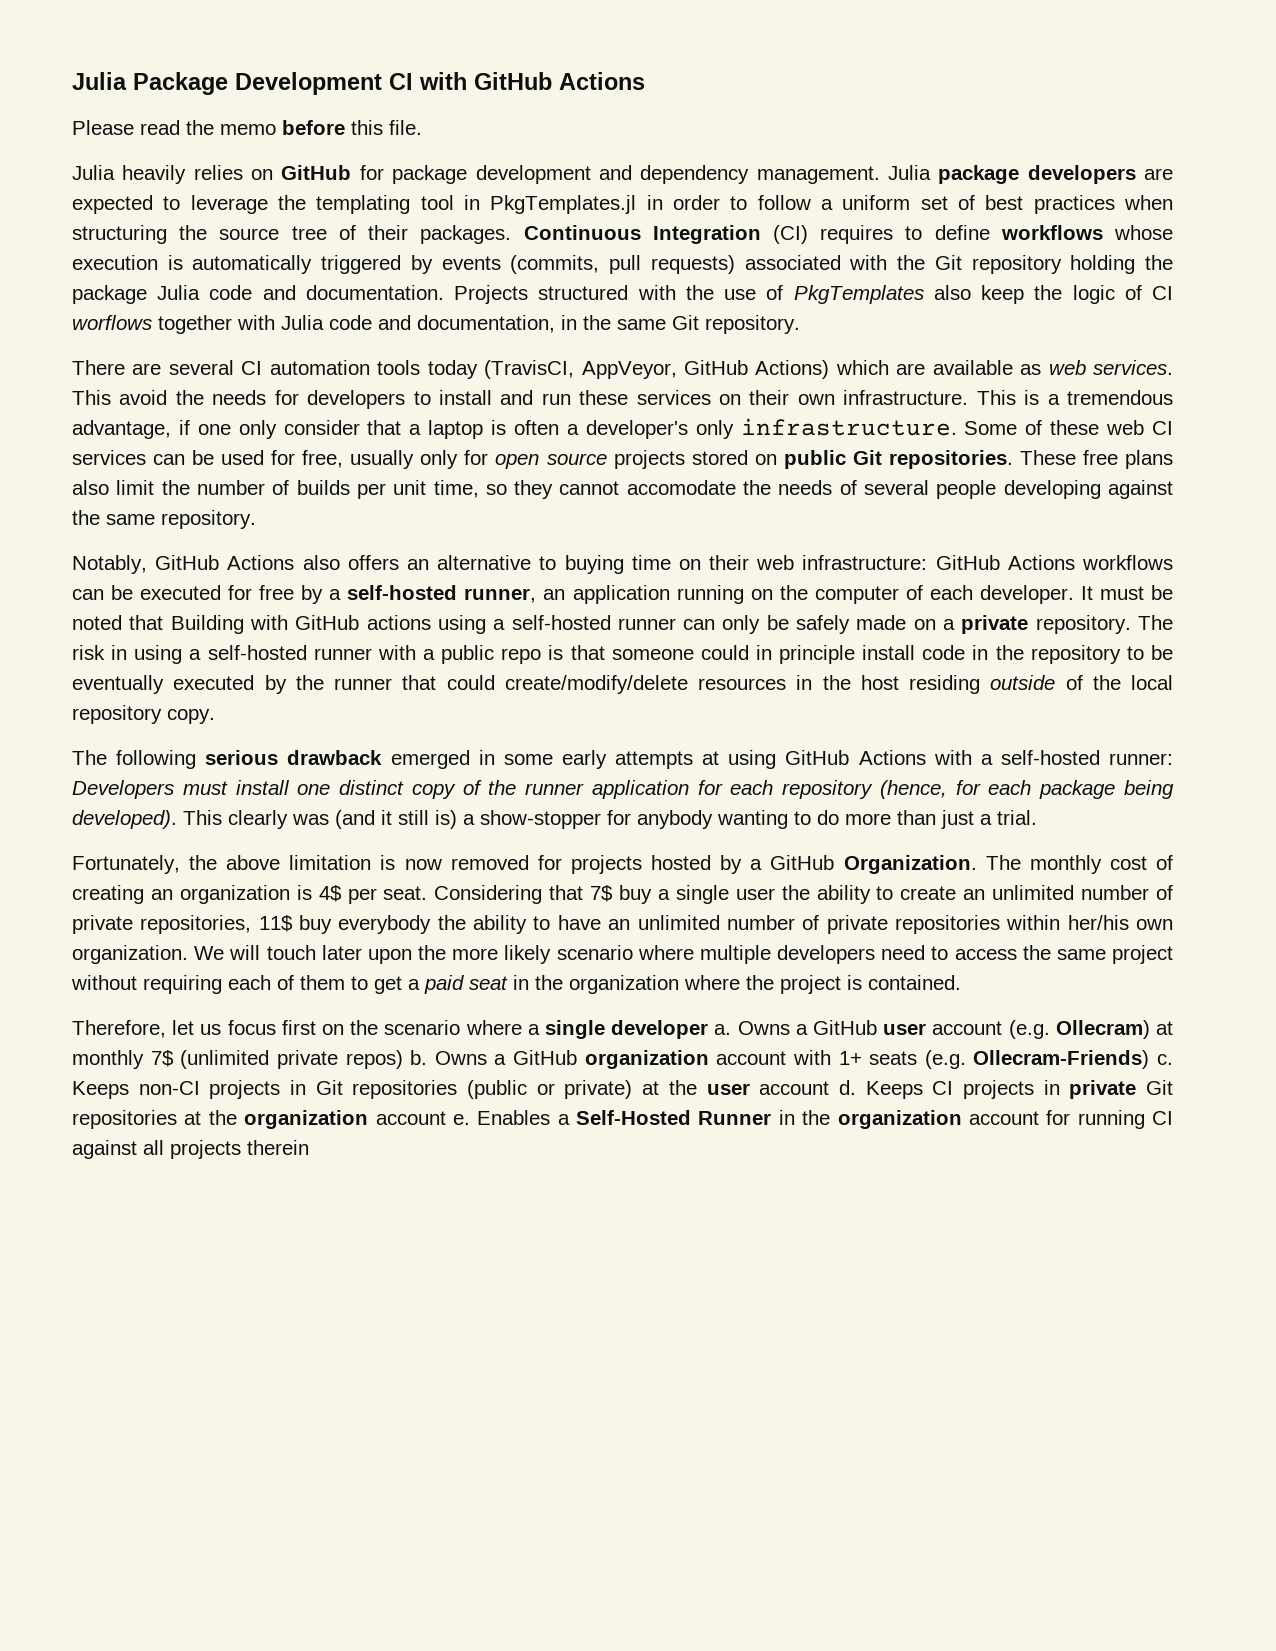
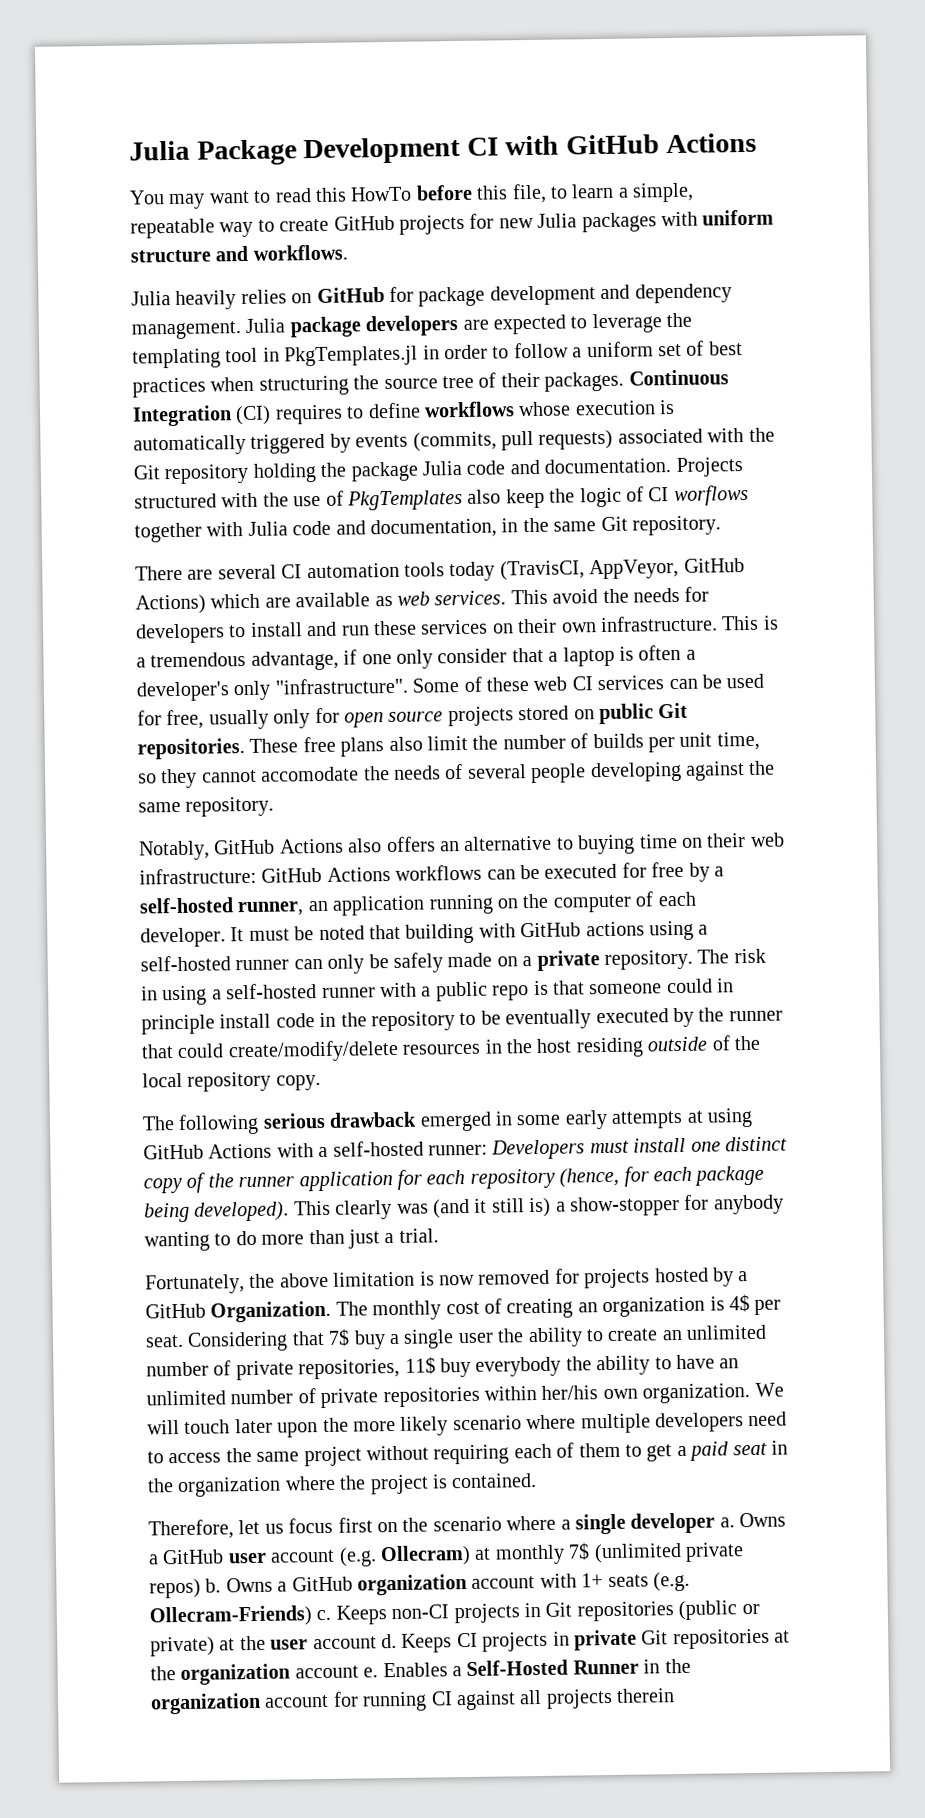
- Please read the memo before this file.
+ You may want to read this HowTo before this file, to learn a simple, repeatable way to create GitHub projects for new Julia packages with uniform structure and workflows.
- This is a tremendous advantage, if one only consider that a laptop is often a developer's only infrastructure.
+ This is a tremendous advantage, if one only consider that a laptop is often a developer's only "infrastructure".
- It must be noted that Building with GitHub actions using a self-hosted runner can only be safely made on a private repository.
+ It must be noted that building with GitHub actions using a self-hosted runner can only be safely made on a private repository.

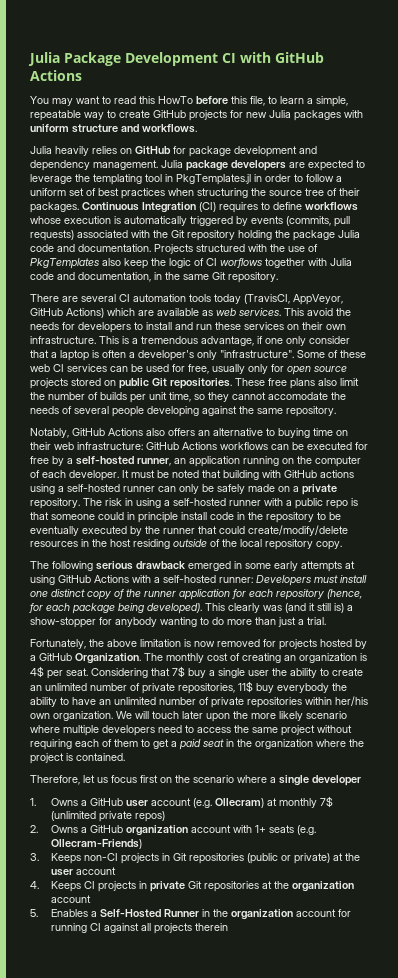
- Therefore, let us focus first on the scenario where a single developer a. Owns a GitHub user account (e.g. Ollecram) at monthly 7$ (unlimited private repos) b. Owns a GitHub organization account with 1+ seats (e.g. Ollecram-Friends) c. Keeps non-CI projects in Git repositories (public or private) at the user account d. Keeps CI projects in private Git repositories at the organization account e. Enables a Self-Hosted Runner in the organization account for running CI against all projects therein
+ Therefore, let us focus first on the scenario where a single developer
+ 1. Owns a GitHub user account (e.g. Ollecram) at monthly 7$ (unlimited private repos)
+ 2. Owns a GitHub organization account with 1+ seats (e.g. Ollecram-Friends)
+ 3. Keeps non-CI projects in Git repositories (public or private) at the user account
+ 4. Keeps CI projects in private Git repositories at the organization account
+ 5. Enables a Self-Hosted Runner in the organization account for running CI against all projects therein

